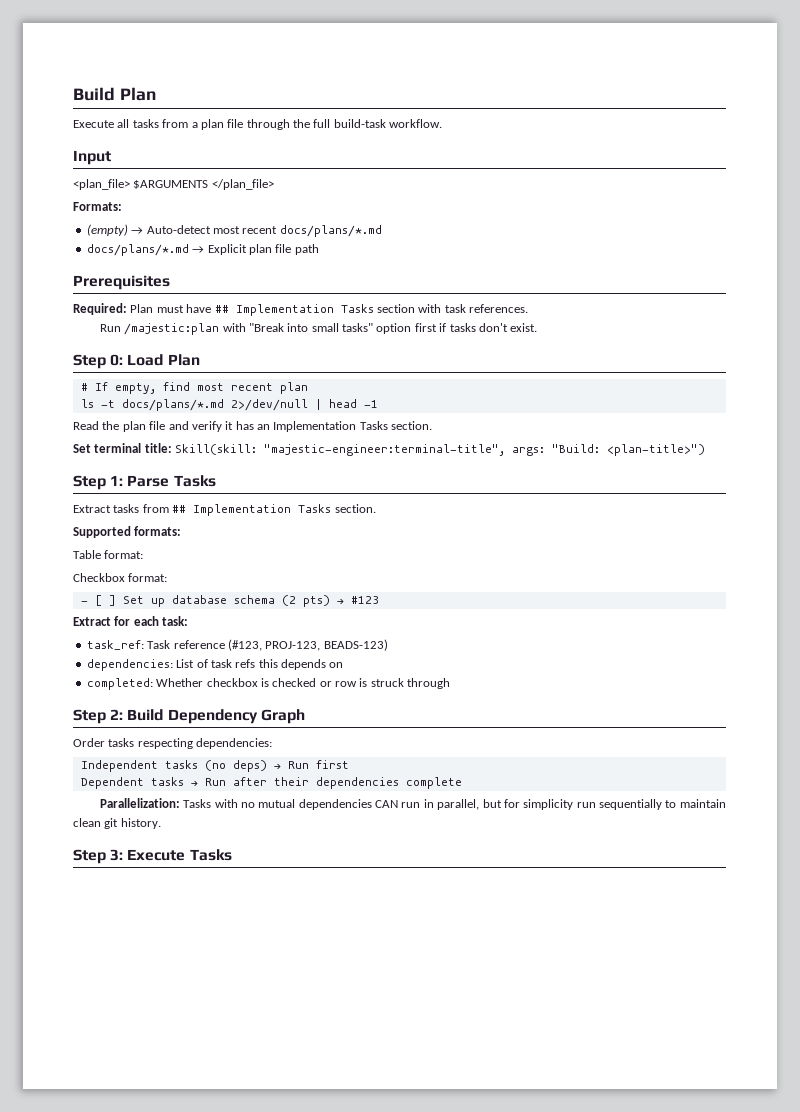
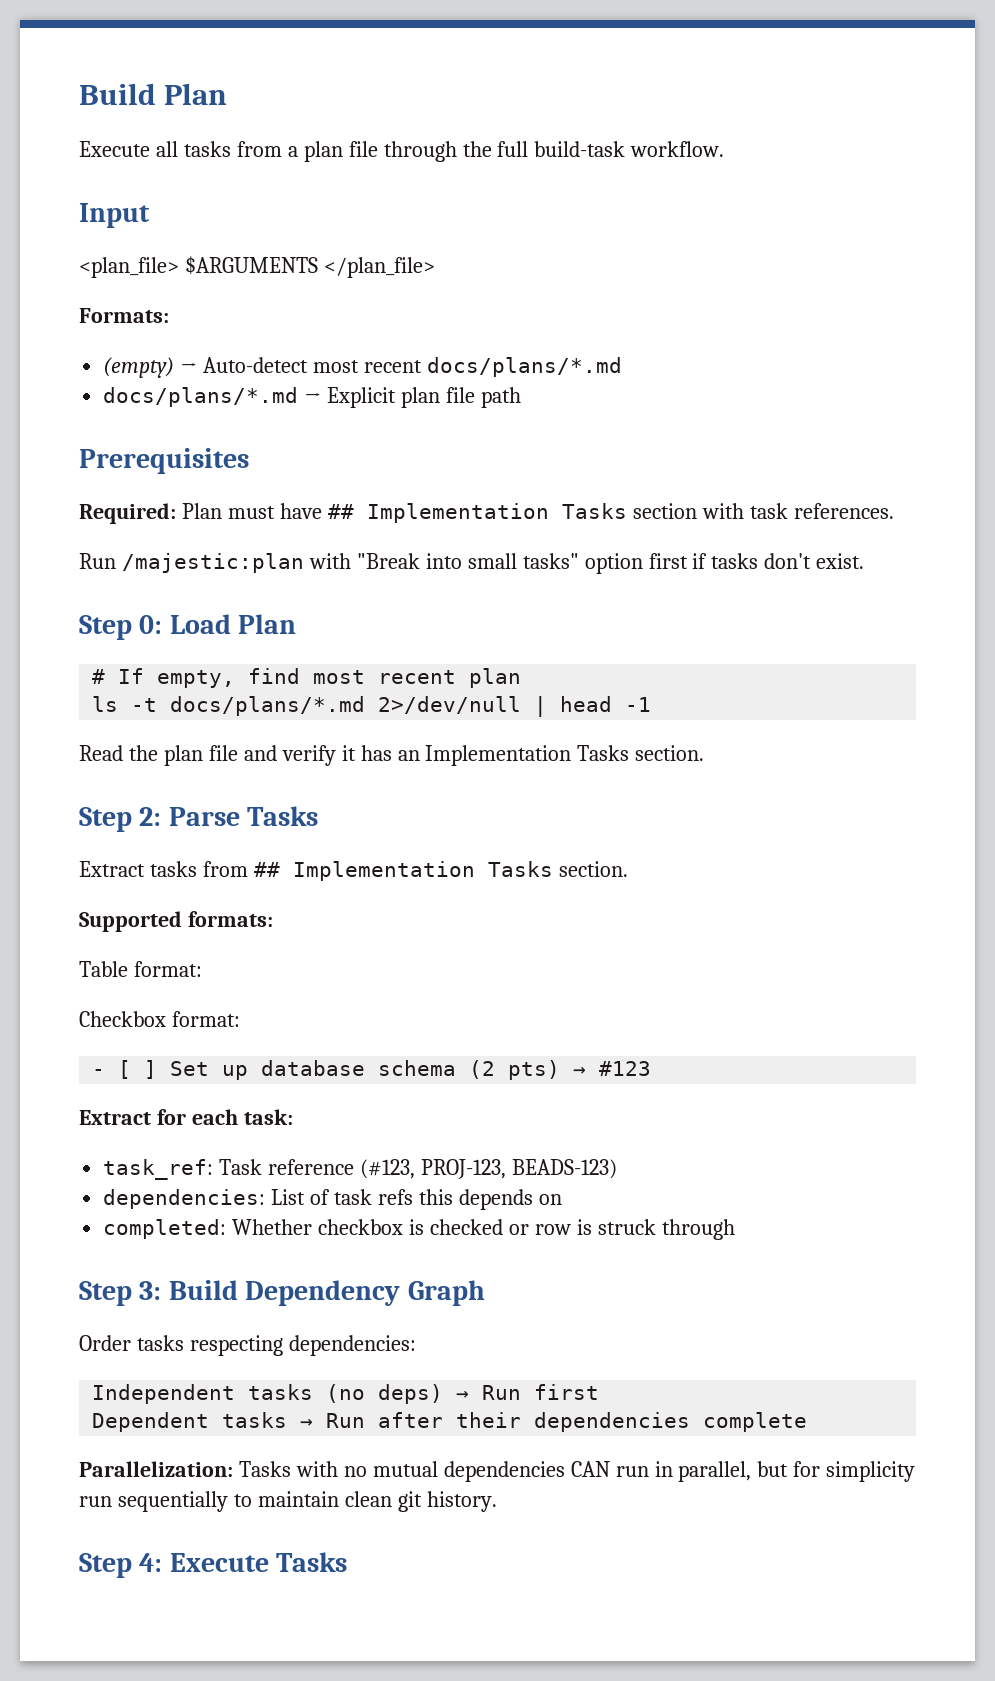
- Set terminal title: Skill(skill: "majestic-engineer:terminal-title", args: "Build: <plan-title>")
- Step 1: Parse Tasks
+ Step 2: Parse Tasks
- Step 2: Build Dependency Graph
+ Step 3: Build Dependency Graph
- Step 3: Execute Tasks
+ Step 4: Execute Tasks

